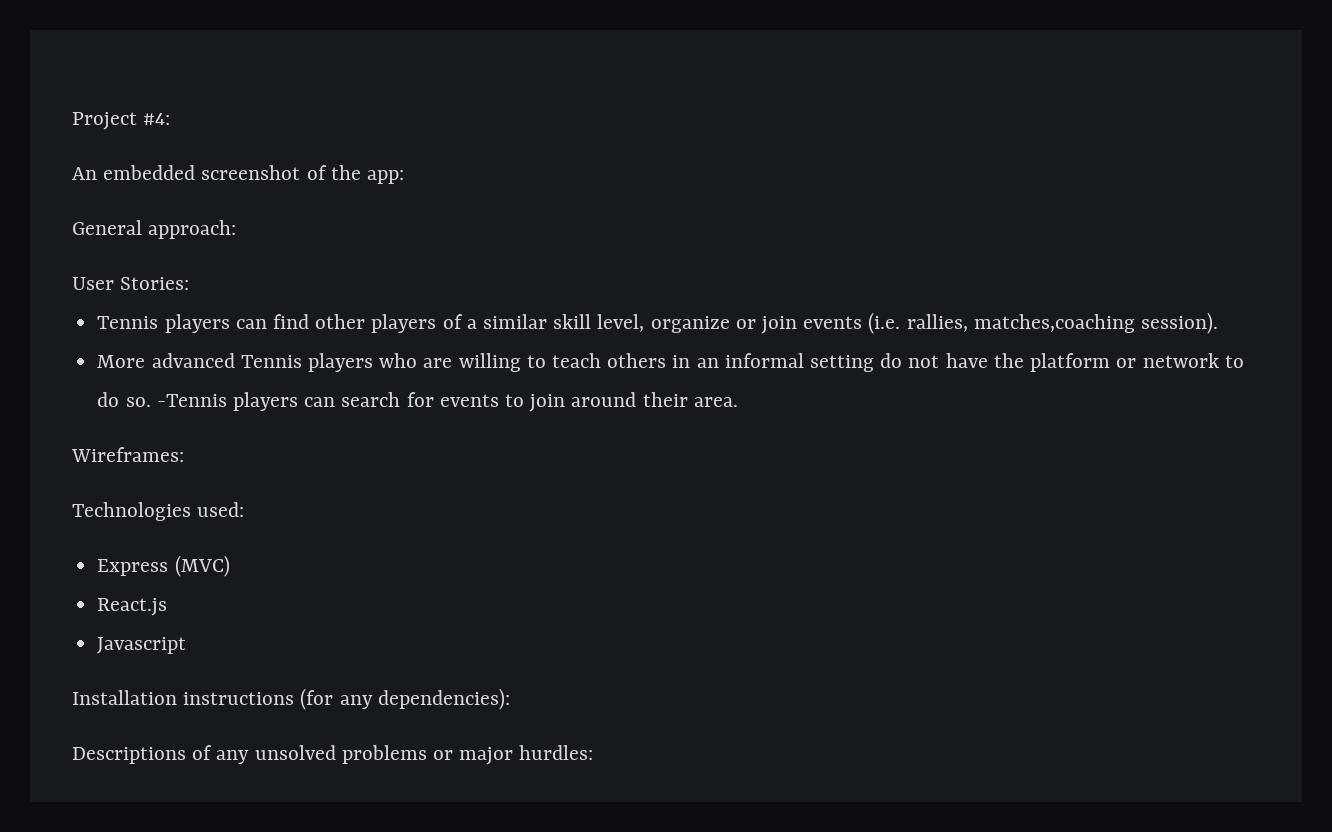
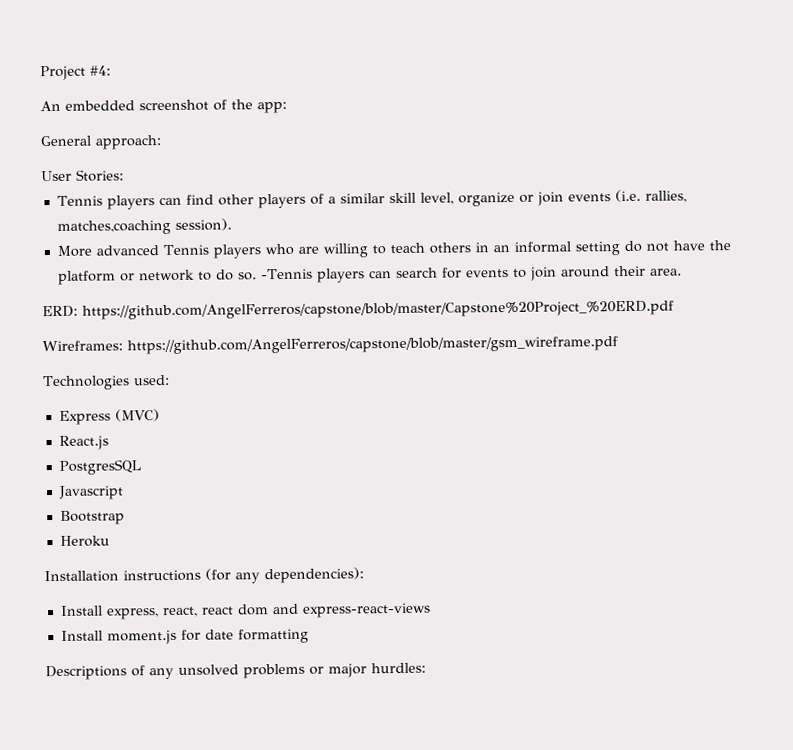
+ ERD: https://github.com/AngelFerreros/capstone/blob/master/Capstone%20Project_%20ERD.pdf
- Wireframes:
+ Wireframes: https://github.com/AngelFerreros/capstone/blob/master/gsm_wireframe.pdf
+ PostgresSQL
+ Bootstrap
+ Heroku
+ Install express, react, react dom and express-react-views
+ Install moment.js for date formatting

